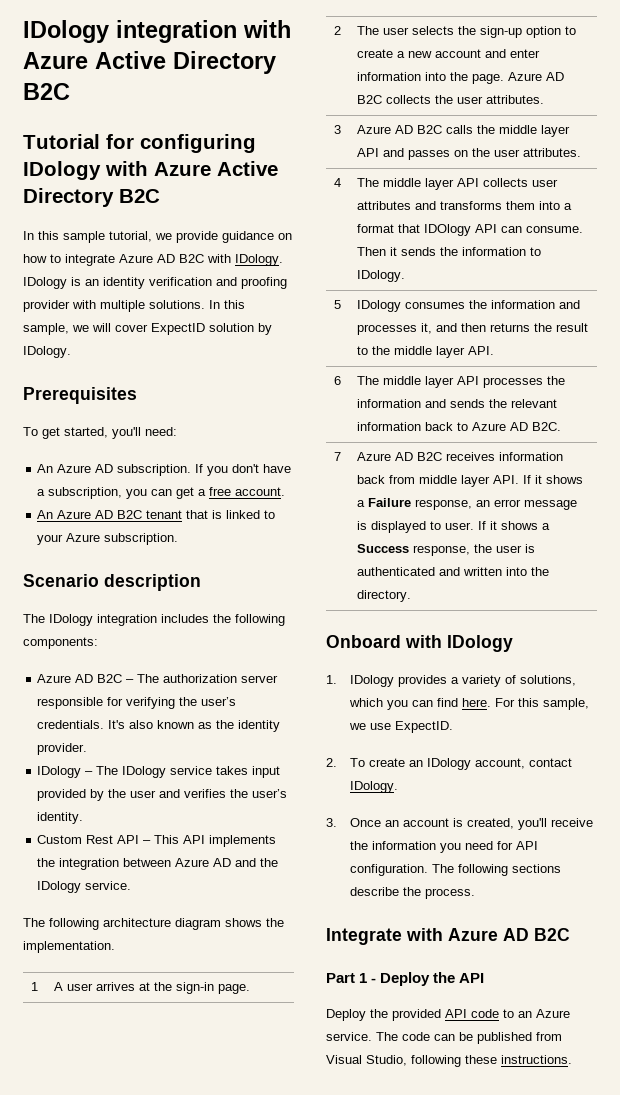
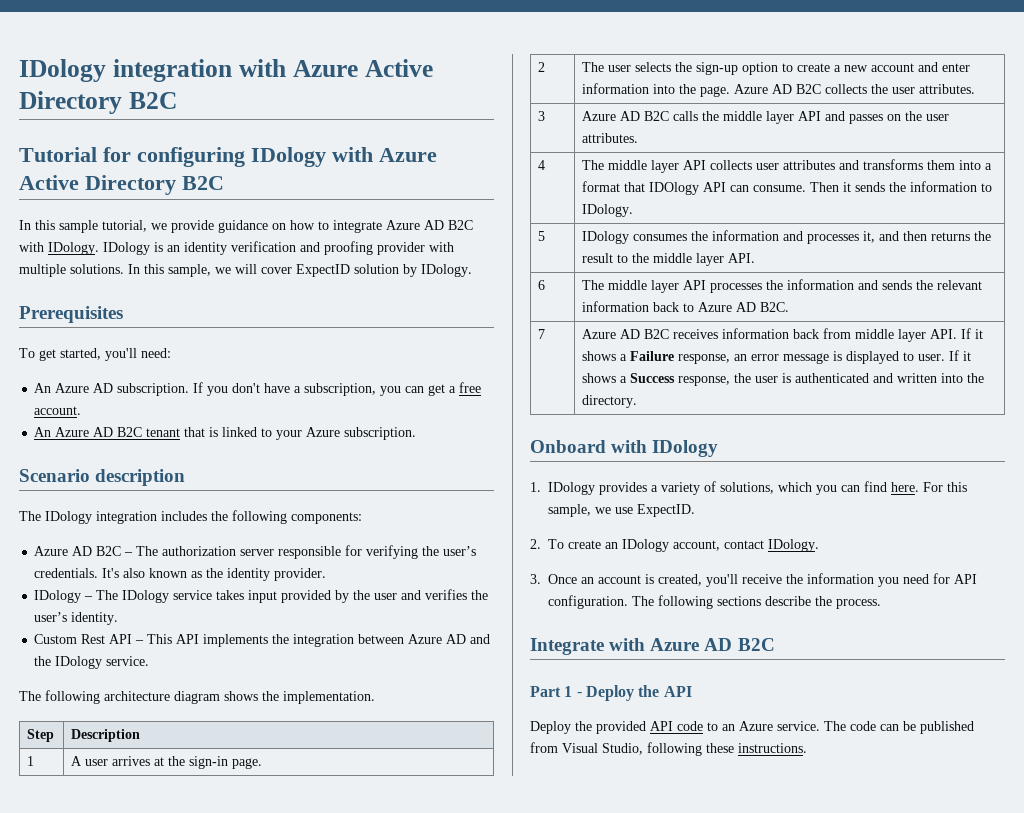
+ Step | Description

